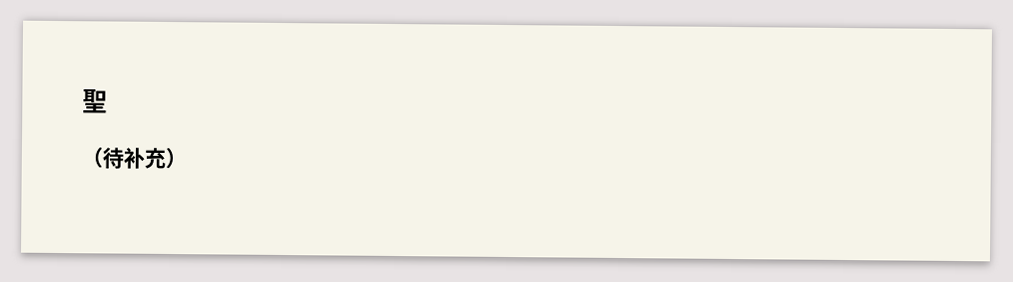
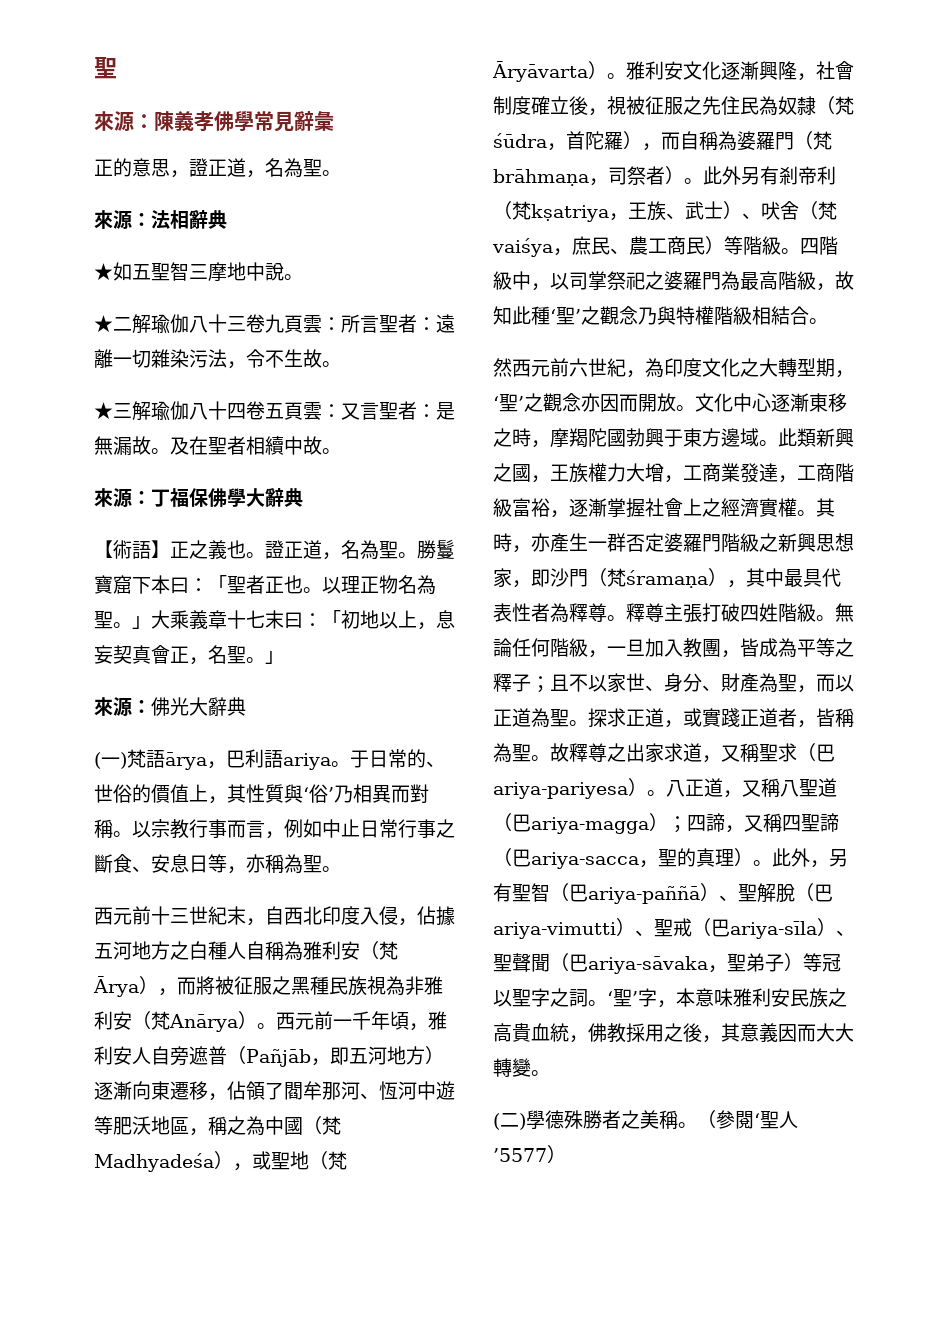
- （待补充）
+ 來源：陳義孝佛學常見辭彙
+ 正的意思，證正道，名為聖。
+ 來源：法相辭典
+ ★如五聖智三摩地中說。
+ ★二解瑜伽八十三卷九頁雲：所言聖者：遠離一切雜染污法，令不生故。
+ ★三解瑜伽八十四卷五頁雲：又言聖者：是無漏故。及在聖者相續中故。
+ 來源：丁福保佛學大辭典
+ 【術語】正之義也。證正道，名為聖。勝鬘寶窟下本曰：「聖者正也。以理正物名為聖。」大乘義章十七末曰：「初地以上，息妄契真會正，名聖。」
+ 來源：佛光大辭典
+ (一)梵語ārya，巴利語ariya。于日常的、世俗的價值上，其性質與‘俗’乃相異而對稱。以宗教行事而言，例如中止日常行事之斷食、安息日等，亦稱為聖。
+ 西元前十三世紀末，自西北印度入侵，佔據五河地方之白種人自稱為雅利安（梵Ārya），而將被征服之黑種民族視為非雅利安（梵Anārya）。西元前一千年頃，雅利安人自旁遮普（Pañjāb，即五河地方）逐漸向東遷移，佔領了閻牟那河、恆河中遊等肥沃地區，稱之為中國（梵Madhyadeśa），或聖地（梵Āryāvarta）。雅利安文化逐漸興隆，社會制度確立後，視被征服之先住民為奴隸（梵śūdra，首陀羅），而自稱為婆羅門（梵brāhmaṇa，司祭者）。此外另有剎帝利（梵kṣatriya，王族、武士）、吠舍（梵vaiśya，庶民、農工商民）等階級。四階級中，以司掌祭祀之婆羅門為最高階級，故知此種‘聖’之觀念乃與特權階級相結合。
+ 然西元前六世紀，為印度文化之大轉型期，‘聖’之觀念亦因而開放。文化中心逐漸東移之時，摩羯陀國勃興于東方邊域。此類新興之國，王族權力大增，工商業發達，工商階級富裕，逐漸掌握社會上之經濟實權。其時，亦產生一群否定婆羅門階級之新興思想家，即沙門（梵śramaṇa），其中最具代表性者為釋尊。釋尊主張打破四姓階級。無論任何階級，一旦加入教團，皆成為平等之釋子；且不以家世、身分、財產為聖，而以正道為聖。探求正道，或實踐正道者，皆稱為聖。故釋尊之出家求道，又稱聖求（巴ariya-pariyesa）。八正道，又稱八聖道（巴ariya-magga）；四諦，又稱四聖諦（巴ariya-sacca，聖的真理）。此外，另有聖智（巴ariya-paññā）、聖解脫（巴ariya-vimutti）、聖戒（巴ariya-sīla）、聖聲聞（巴ariya-sāvaka，聖弟子）等冠以聖字之詞。‘聖’字，本意味雅利安民族之高貴血統，佛教採用之後，其意義因而大大轉變。
+ (二)學德殊勝者之美稱。（參閱‘聖人’5577）

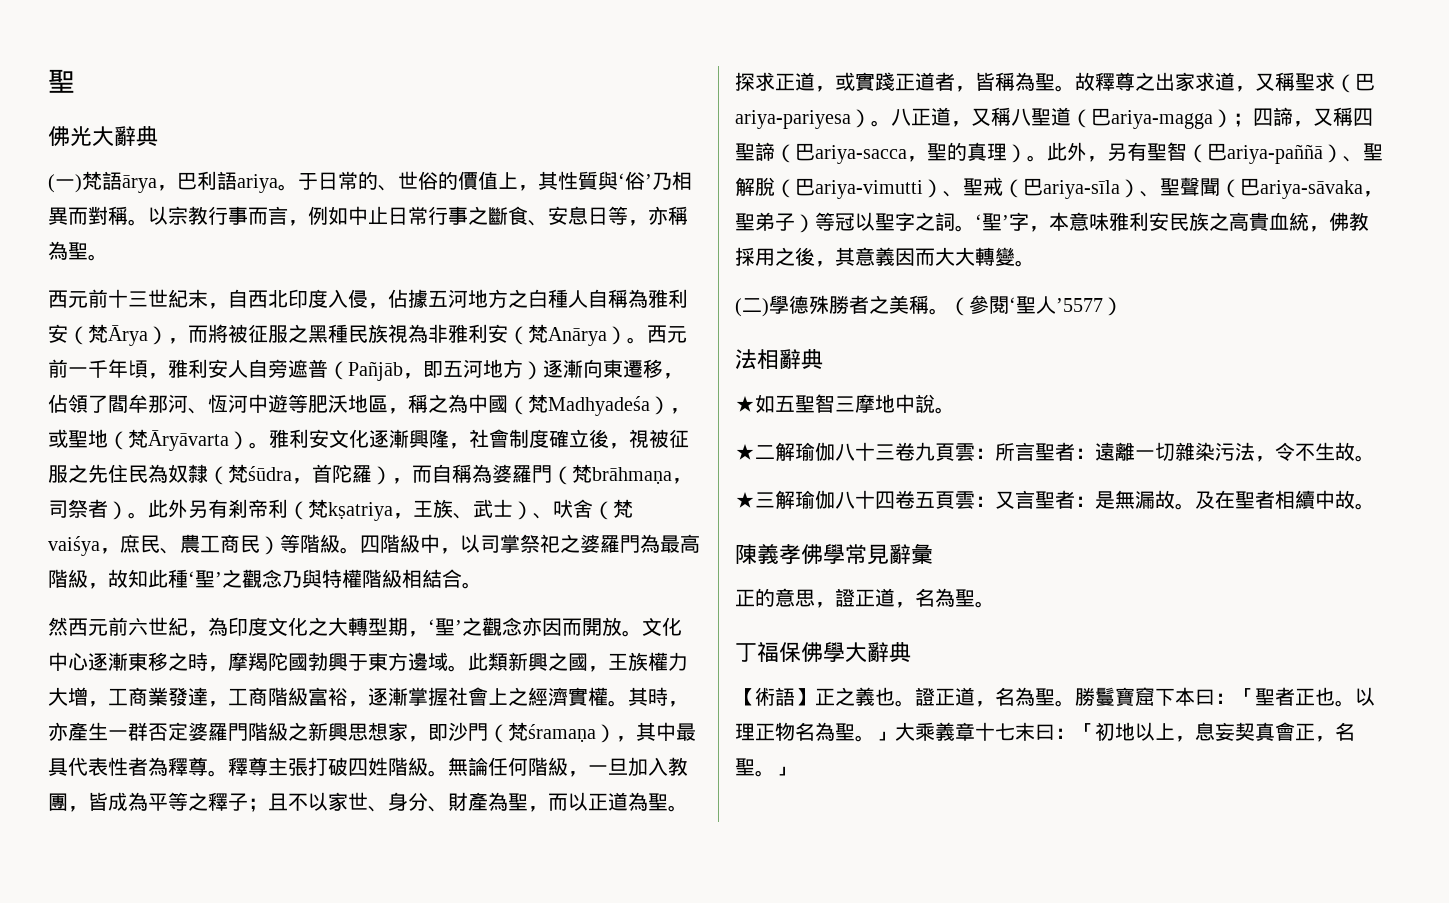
- 來源：陳義孝佛學常見辭彙
- 正的意思，證正道，名為聖。
- 來源：法相辭典
- ★如五聖智三摩地中說。
- ★二解瑜伽八十三卷九頁雲：所言聖者：遠離一切雜染污法，令不生故。
- ★三解瑜伽八十四卷五頁雲：又言聖者：是無漏故。及在聖者相續中故。
- 來源：丁福保佛學大辭典
- 【術語】正之義也。證正道，名為聖。勝鬘寶窟下本曰：「聖者正也。以理正物名為聖。」大乘義章十七末曰：「初地以上，息妄契真會正，名聖。」
- 來源：佛光大辭典
+ 佛光大辭典
+ 法相辭典
+ ★如五聖智三摩地中說。
+ ★二解瑜伽八十三卷九頁雲：所言聖者：遠離一切雜染污法，令不生故。
+ ★三解瑜伽八十四卷五頁雲：又言聖者：是無漏故。及在聖者相續中故。
+ 陳義孝佛學常見辭彙
+ 正的意思，證正道，名為聖。
+ 丁福保佛學大辭典
+ 【術語】正之義也。證正道，名為聖。勝鬘寶窟下本曰：「聖者正也。以理正物名為聖。」大乘義章十七末曰：「初地以上，息妄契真會正，名聖。」

